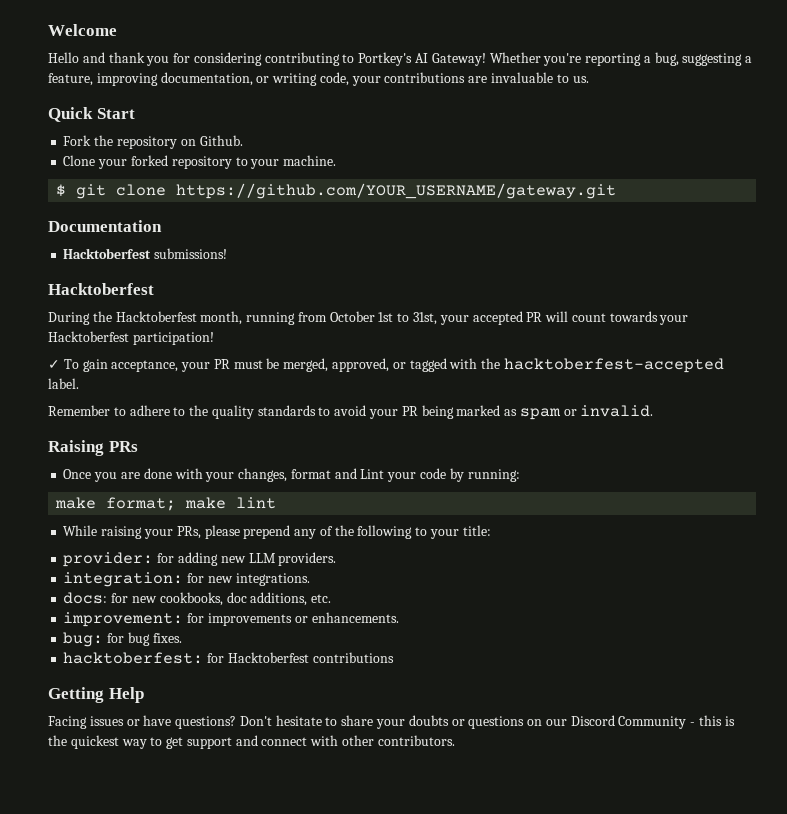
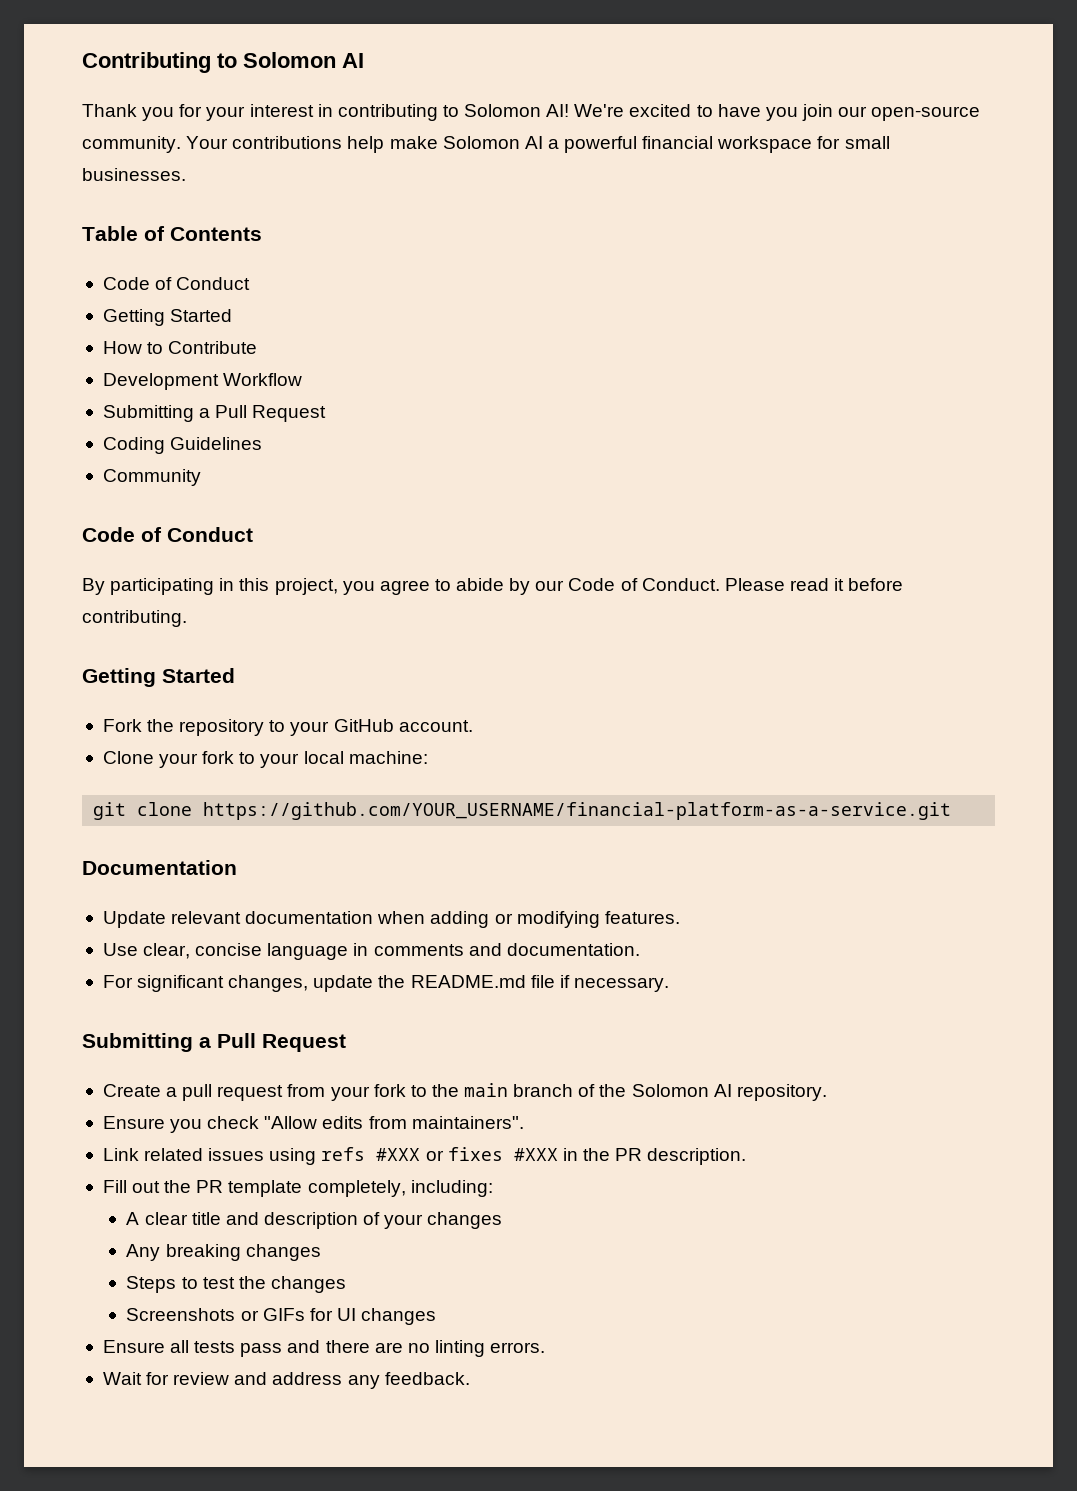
- Welcome
- Hello and thank you for considering contributing to Portkey's AI Gateway! Whether you're reporting a bug, suggesting a feature, improving documentation, or writing code, your contributions are invaluable to us.
- Quick Start
- Fork the repository on Github.
- Clone your forked repository to your machine.
- $ git clone https://github.com/YOUR_USERNAME/gateway.git
+ Contributing to Solomon AI
+ Thank you for your interest in contributing to Solomon AI! We're excited to have you join our open-source community. Your contributions help make Solomon AI a powerful financial workspace for small businesses.
+ Table of Contents
+ Code of Conduct
+ Getting Started
+ How to Contribute
+ Development Workflow
+ Submitting a Pull Request
+ Coding Guidelines
+ Community
+ Code of Conduct
+ By participating in this project, you agree to abide by our Code of Conduct. Please read it before contributing.
+ Getting Started
+ Fork the repository to your GitHub account.
+ Clone your fork to your local machine:
+ git clone https://github.com/YOUR_USERNAME/financial-platform-as-a-service.git
- Hacktoberfest submissions!
- Hacktoberfest
- During the Hacktoberfest month, running from October 1st to 31st, your accepted PR will count towards your Hacktoberfest participation!
- ✓ To gain acceptance, your PR must be merged, approved, or tagged with the hacktoberfest-accepted label.
- Remember to adhere to the quality standards to avoid your PR being marked as spam or invalid.
- Raising PRs
- Once you are done with your changes, format and Lint your code by running:
- make format; make lint
- While raising your PRs, please prepend any of the following to your title:
- provider: for adding new LLM providers.
- integration: for new integrations.
- docs: for new cookbooks, doc additions, etc.
- improvement: for improvements or enhancements.
- bug: for bug fixes.
- hacktoberfest: for Hacktoberfest contributions
- Getting Help
- Facing issues or have questions? Don't hesitate to share your doubts or questions on our Discord Community - this is the quickest way to get support and connect with other contributors.
+ Update relevant documentation when adding or modifying features.
+ Use clear, concise language in comments and documentation.
+ For significant changes, update the README.md file if necessary.
+ Submitting a Pull Request
+ Create a pull request from your fork to the main branch of the Solomon AI repository.
+ Ensure you check "Allow edits from maintainers".
+ Link related issues using refs #XXX or fixes #XXX in the PR description.
+ Fill out the PR template completely, including:
+ A clear title and description of your changes
+ Any breaking changes
+ Steps to test the changes
+ Screenshots or GIFs for UI changes
+ Ensure all tests pass and there are no linting errors.
+ Wait for review and address any feedback.

